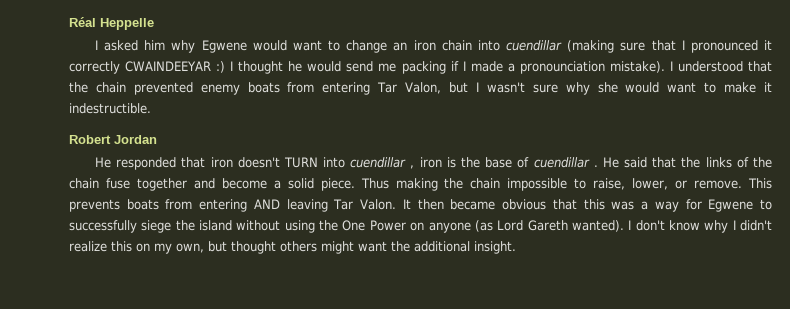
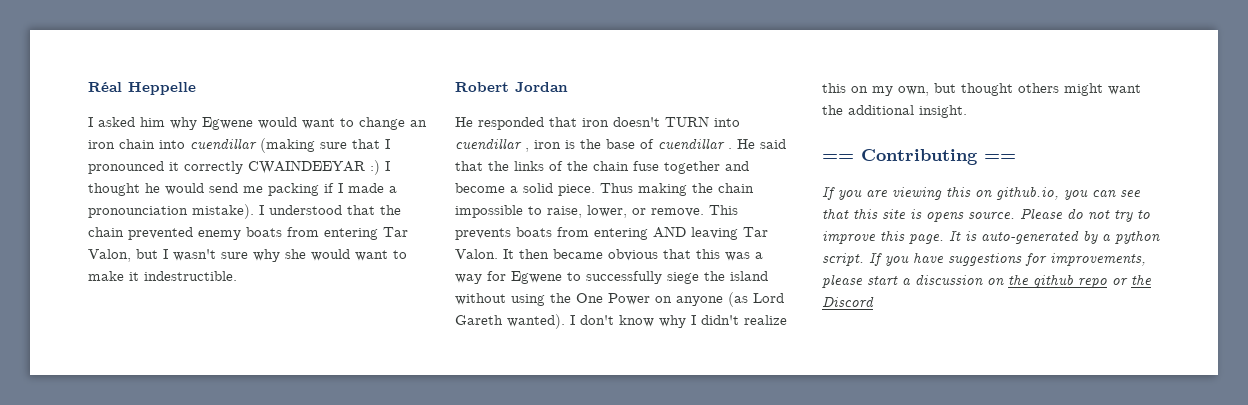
+ == Contributing ==
+ If you are viewing this on github.io, you can see that this site is opens source. Please do not try to improve this page. It is auto-generated by a python script. If you have suggestions for improvements, please start a discussion on the github repo or the Discord

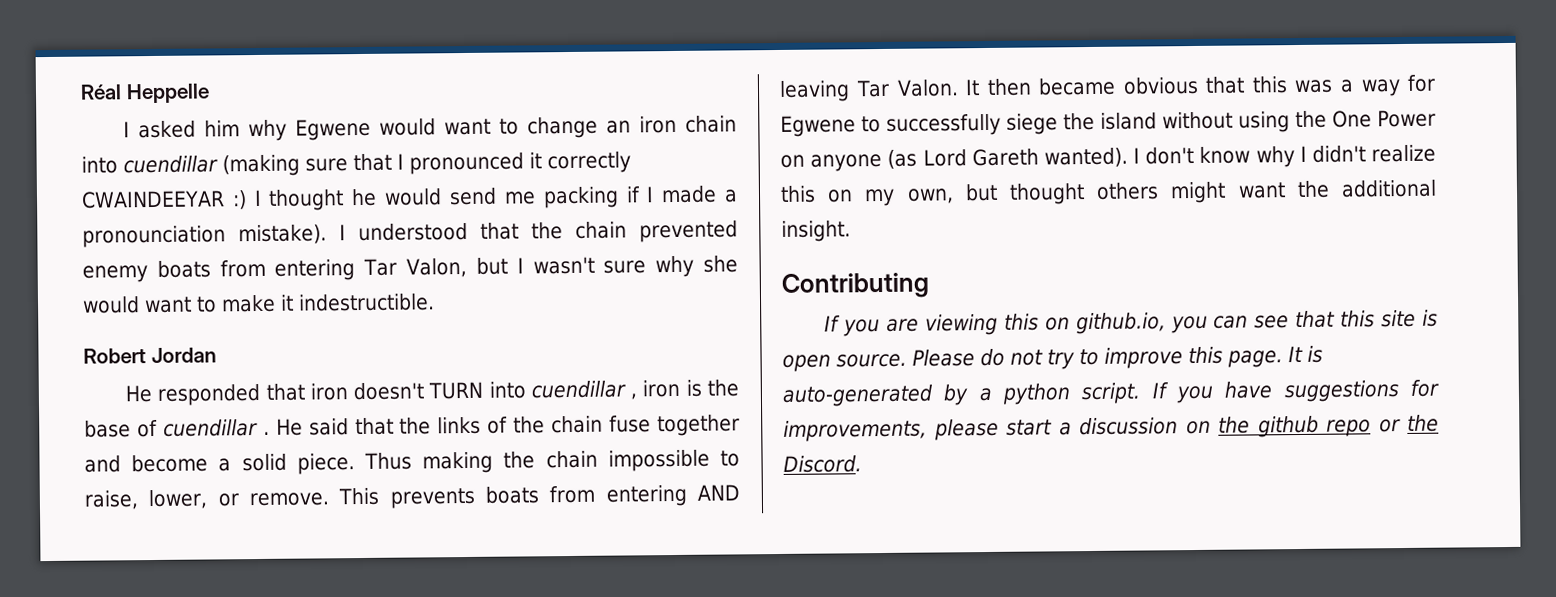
- == Contributing ==
+ Contributing
- If you are viewing this on github.io, you can see that this site is opens source.
+ If you are viewing this on github.io, you can see that this site is open source.
- If you have suggestions for improvements, please start a discussion on the github repo or the Discord
+ If you have suggestions for improvements, please start a discussion on the github repo or the Discord.

